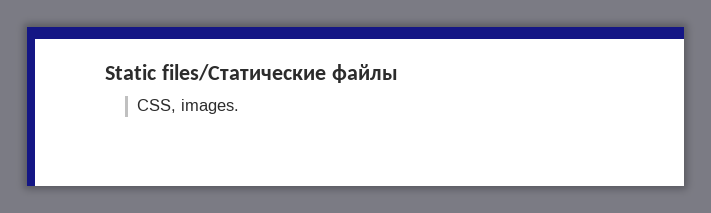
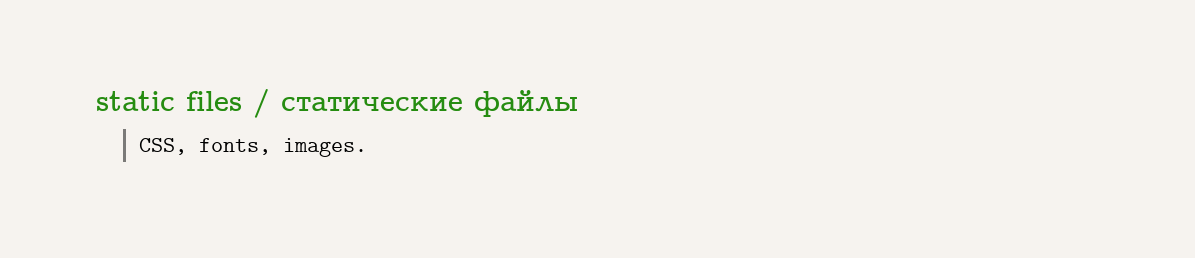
- Static files/Статические файлы
+ static files / статические файлы
- CSS, images.
+ CSS, fonts, images.

